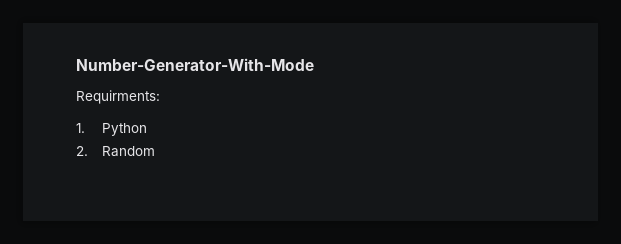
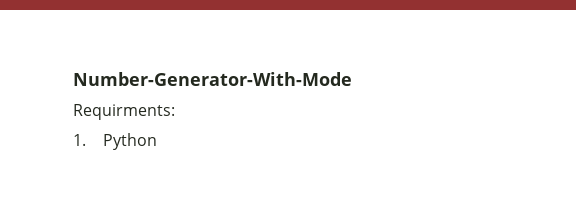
- 2. Random

